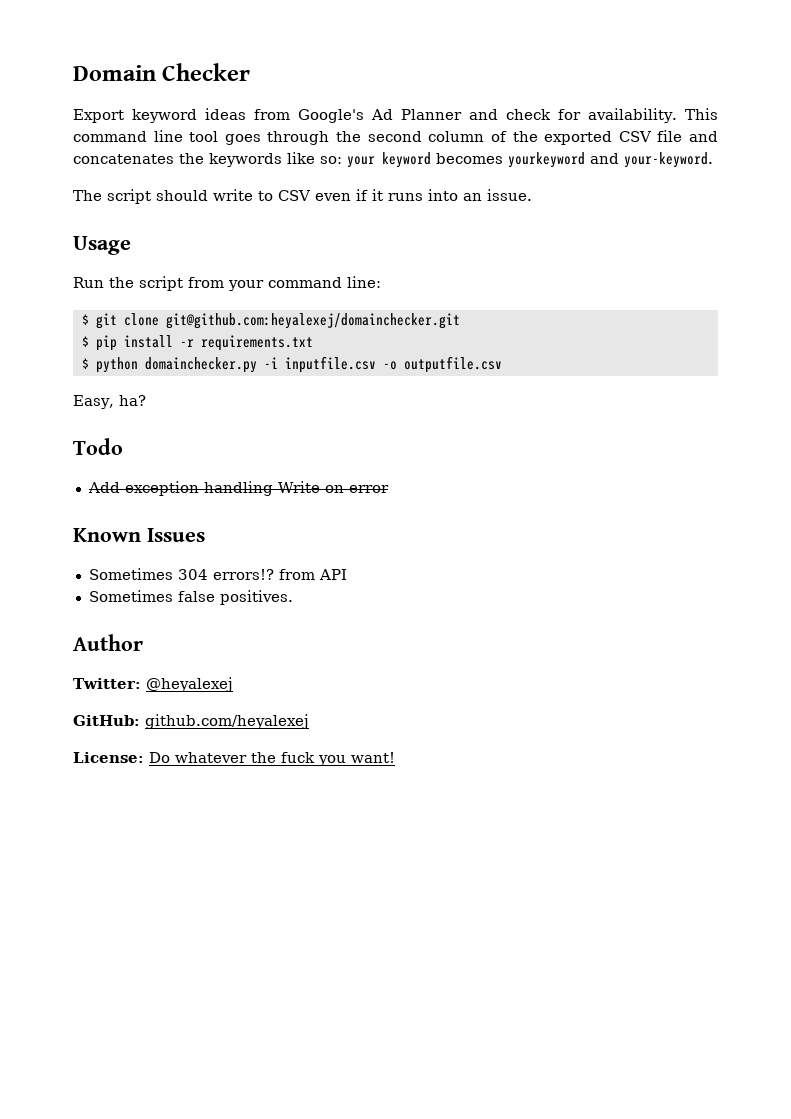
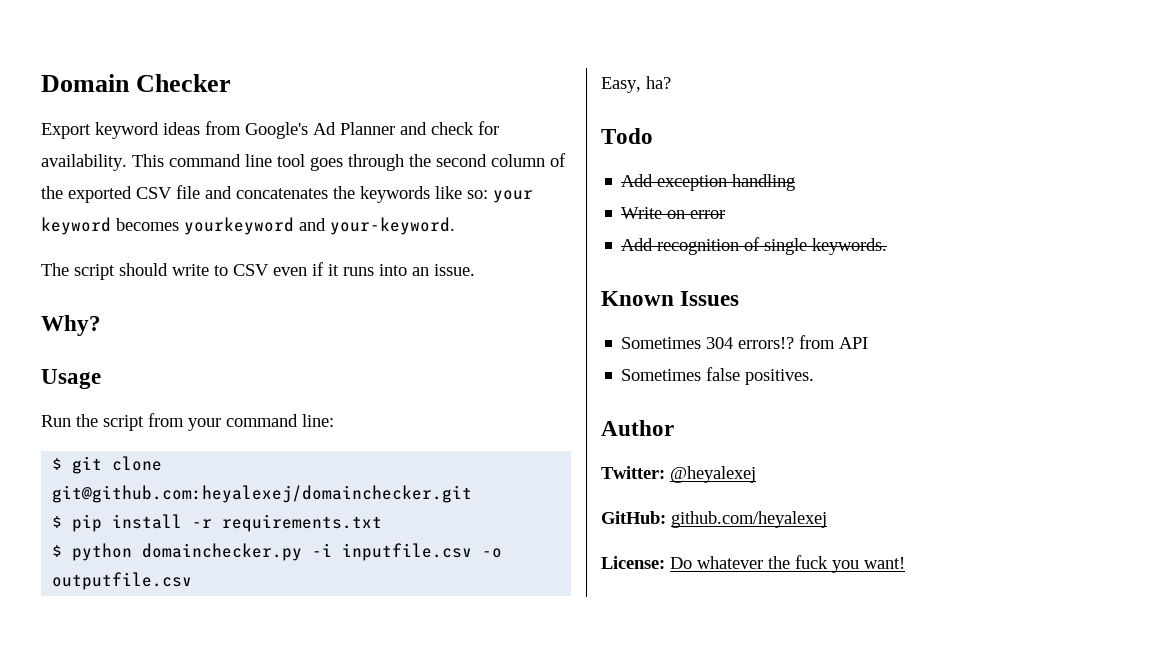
+ Why?
- Add exception handling Write on error
+ Add exception handling
+ Write on error
+ Add recognition of single keywords.

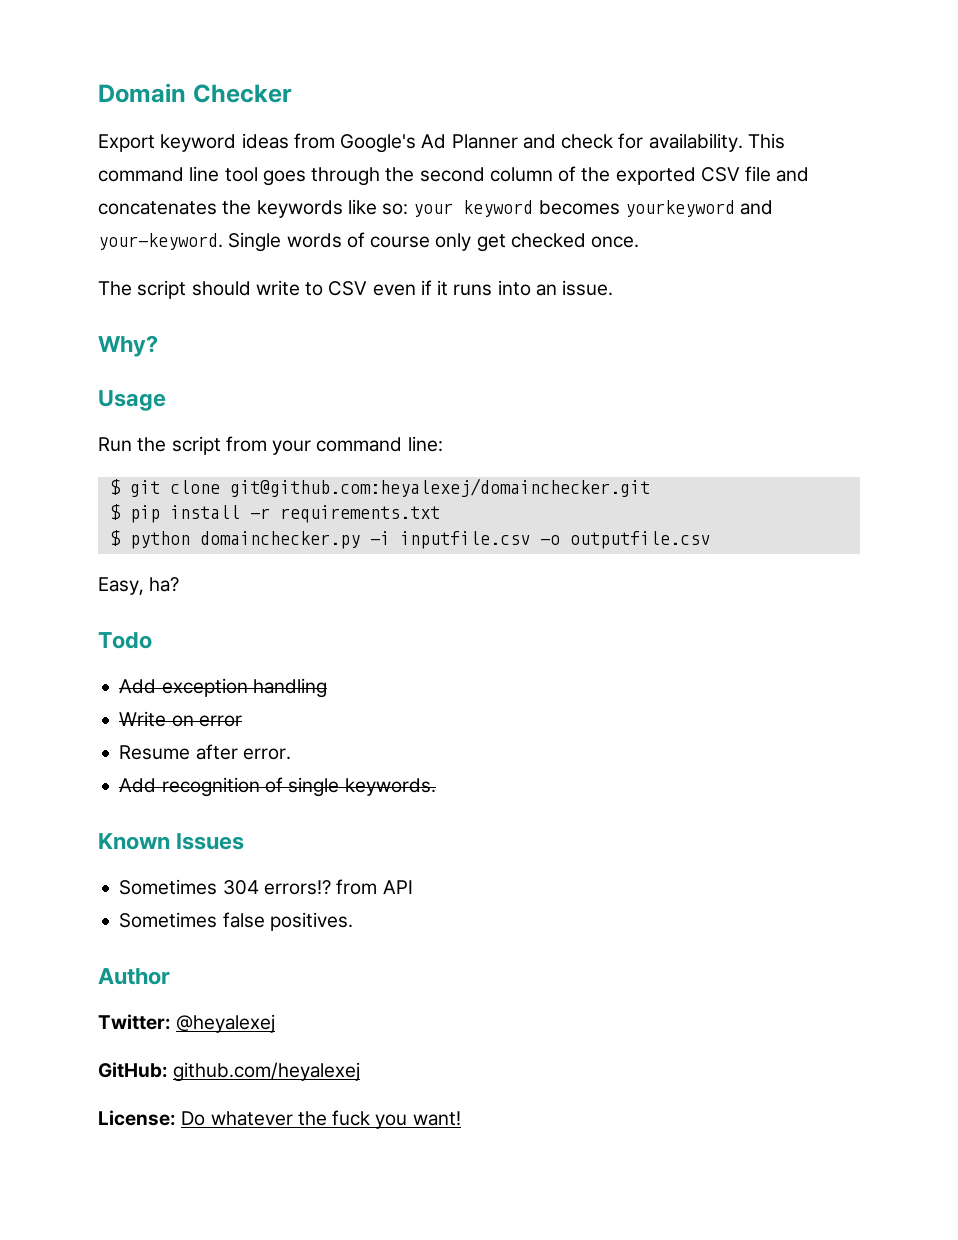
+ Single words of course only get checked once.
+ Resume after error.

